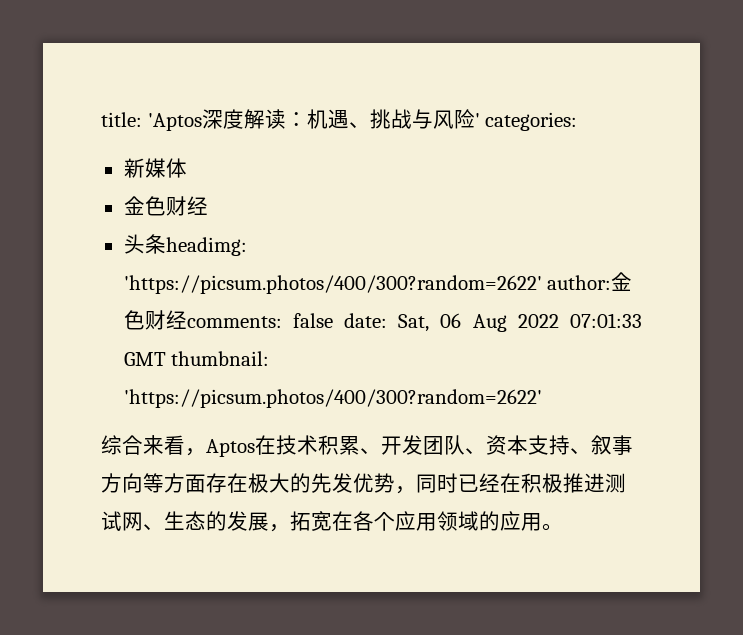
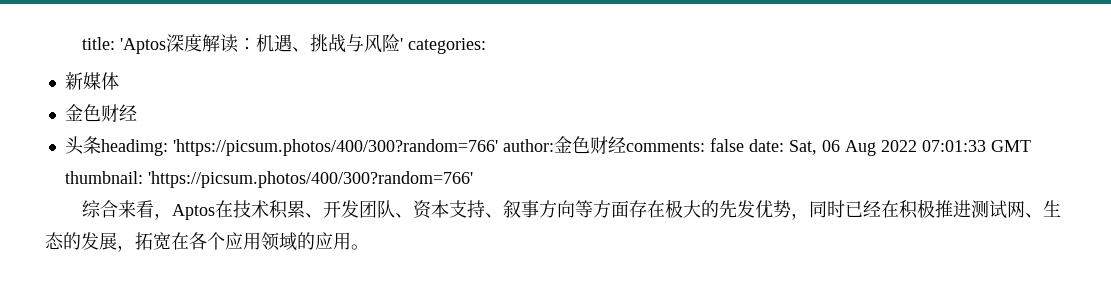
- 头条headimg: 'https://picsum.photos/400/300?random=2622' author:金色财经comments: false date: Sat, 06 Aug 2022 07:01:33 GMT thumbnail: 'https://picsum.photos/400/300?random=2622'
+ 头条headimg: 'https://picsum.photos/400/300?random=766' author:金色财经comments: false date: Sat, 06 Aug 2022 07:01:33 GMT thumbnail: 'https://picsum.photos/400/300?random=766'

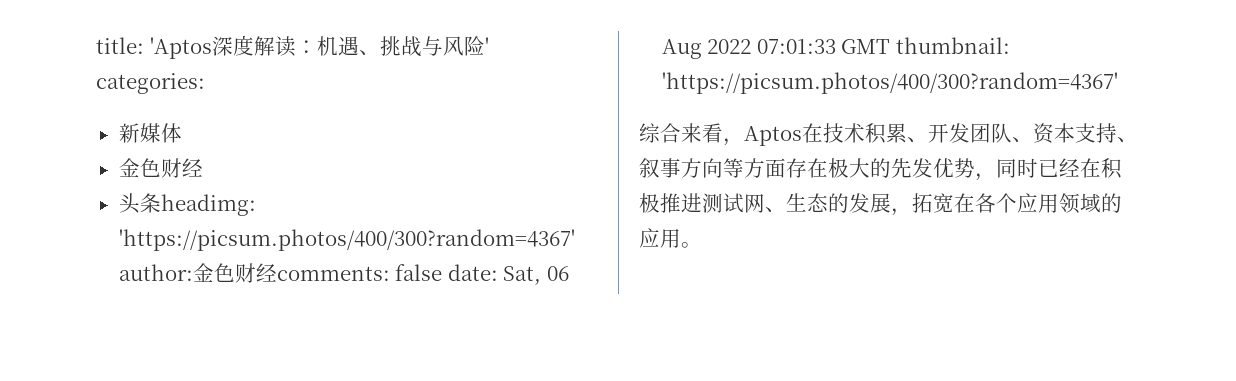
- 头条headimg: 'https://picsum.photos/400/300?random=766' author:金色财经comments: false date: Sat, 06 Aug 2022 07:01:33 GMT thumbnail: 'https://picsum.photos/400/300?random=766'
+ 头条headimg: 'https://picsum.photos/400/300?random=4367' author:金色财经comments: false date: Sat, 06 Aug 2022 07:01:33 GMT thumbnail: 'https://picsum.photos/400/300?random=4367'

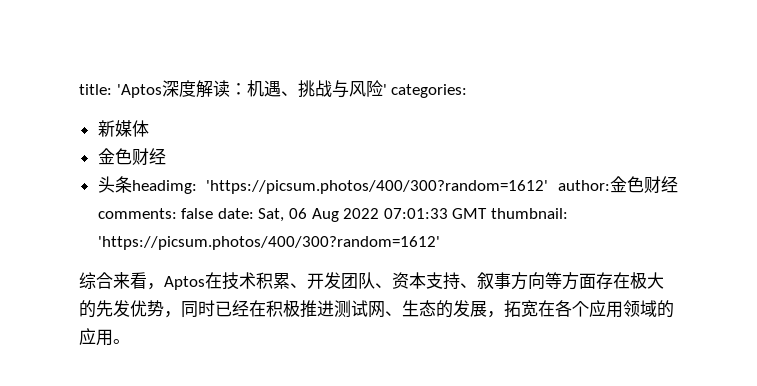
- 头条headimg: 'https://picsum.photos/400/300?random=4367' author:金色财经comments: false date: Sat, 06 Aug 2022 07:01:33 GMT thumbnail: 'https://picsum.photos/400/300?random=4367'
+ 头条headimg: 'https://picsum.photos/400/300?random=1612' author:金色财经comments: false date: Sat, 06 Aug 2022 07:01:33 GMT thumbnail: 'https://picsum.photos/400/300?random=1612'

